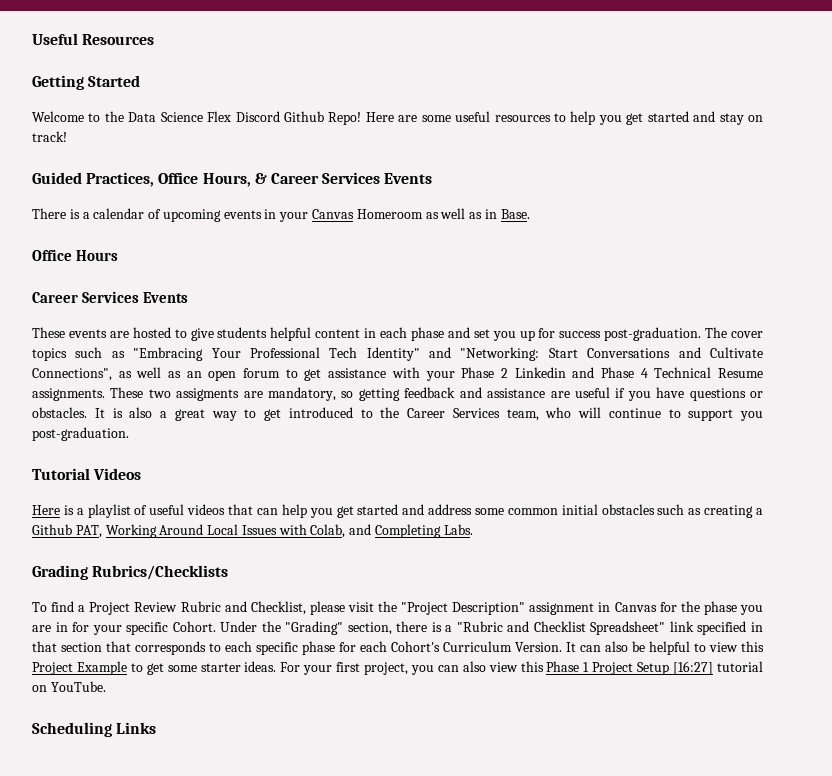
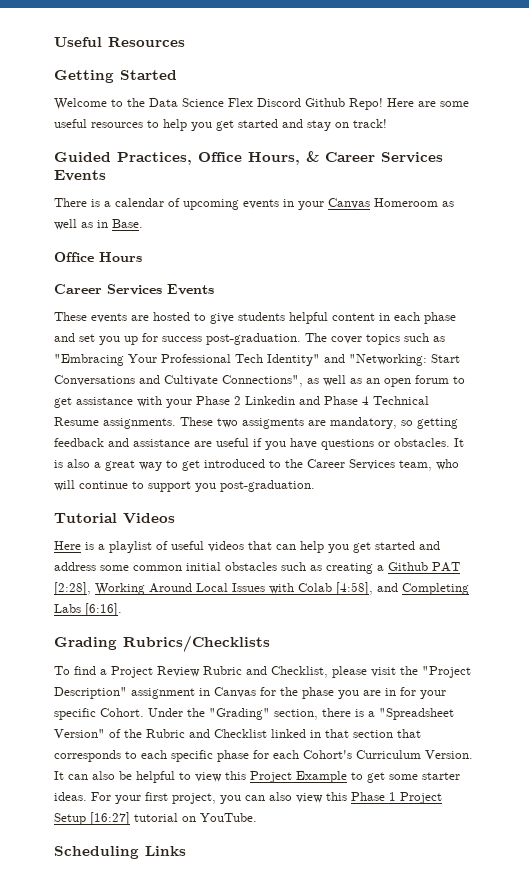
- Here is a playlist of useful videos that can help you get started and address some common initial obstacles such as creating a Github PAT, Working Around Local Issues with Colab, and Completing Labs.
+ Here is a playlist of useful videos that can help you get started and address some common initial obstacles such as creating a Github PAT [2:28], Working Around Local Issues with Colab [4:58], and Completing Labs [6:16].
- Under the "Grading" section, there is a "Rubric and Checklist Spreadsheet" link specified in that section that corresponds to each specific phase for each Cohort's Curriculum Version.
+ Under the "Grading" section, there is a "Spreadsheet Version" of the Rubric and Checklist linked in that section that corresponds to each specific phase for each Cohort's Curriculum Version.

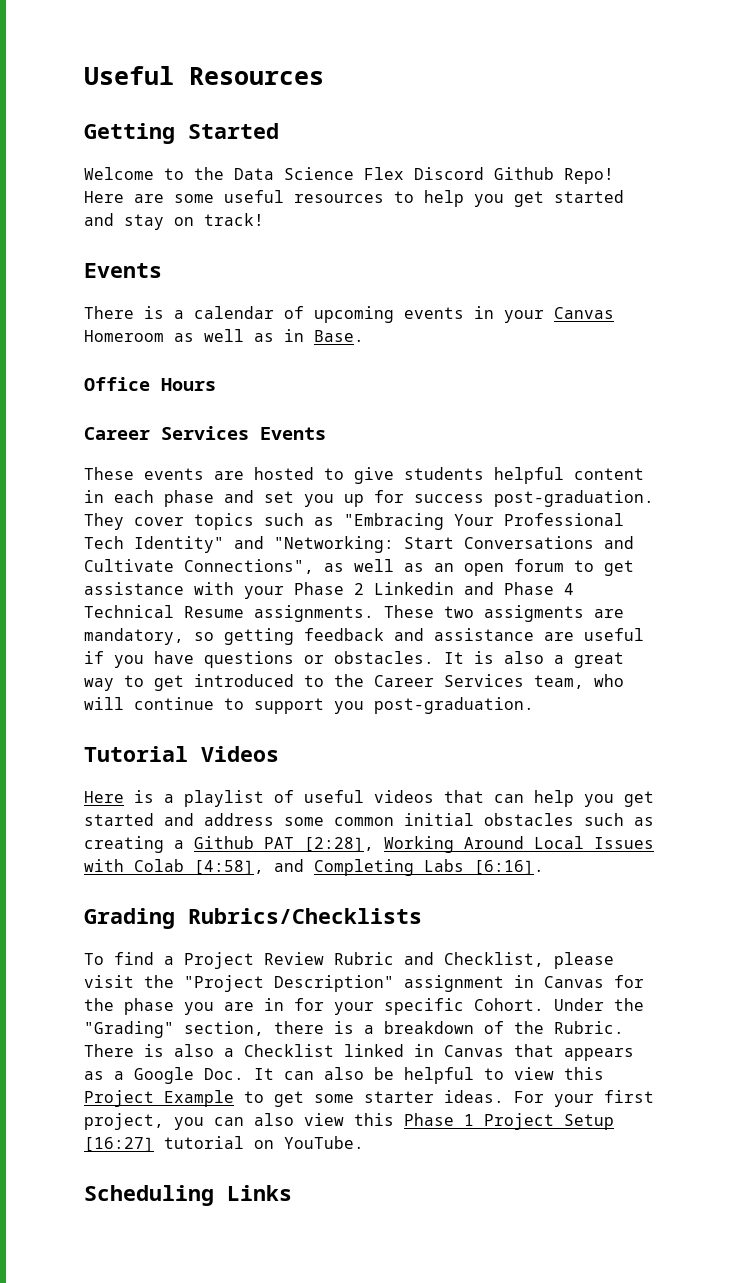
  Here are some useful resources to help you get started and stay on track!
- Guided Practices, Office Hours, & Career Services Events
+ Events
- The cover topics such as "Embracing Your Professional Tech Identity" and "Networking: Start Conversations and Cultivate Connections", as well as an open forum to get assistance with your Phase 2 Linkedin and Phase 4 Technical Resume assignments.
+ They cover topics such as "Embracing Your Professional Tech Identity" and "Networking: Start Conversations and Cultivate Connections", as well as an open forum to get assistance with your Phase 2 Linkedin and Phase 4 Technical Resume assignments.
- Under the "Grading" section, there is a "Spreadsheet Version" of the Rubric and Checklist linked in that section that corresponds to each specific phase for each Cohort's Curriculum Version. It can also be helpful to view this Project Example to get some starter ideas.
+ Under the "Grading" section, there is a breakdown of the Rubric. There is also a Checklist linked in Canvas that appears as a Google Doc. It can also be helpful to view this Project Example to get some starter ideas.

